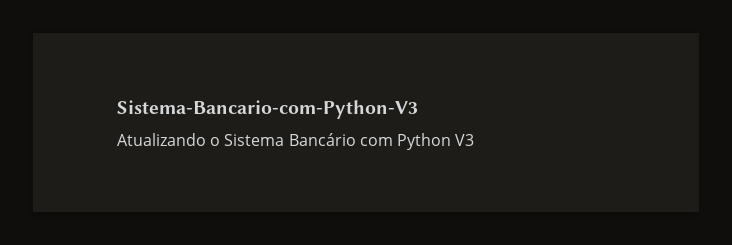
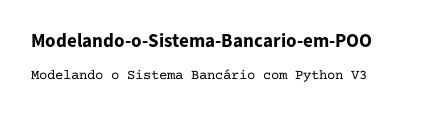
- Sistema-Bancario-com-Python-V3
- Atualizando o Sistema Bancário com Python V3
+ Modelando-o-Sistema-Bancario-em-POO
+ Modelando o Sistema Bancário com Python V3

